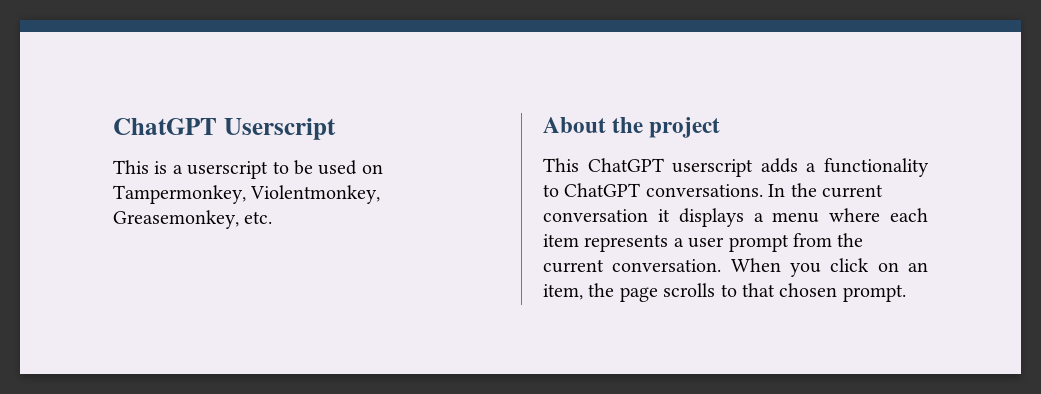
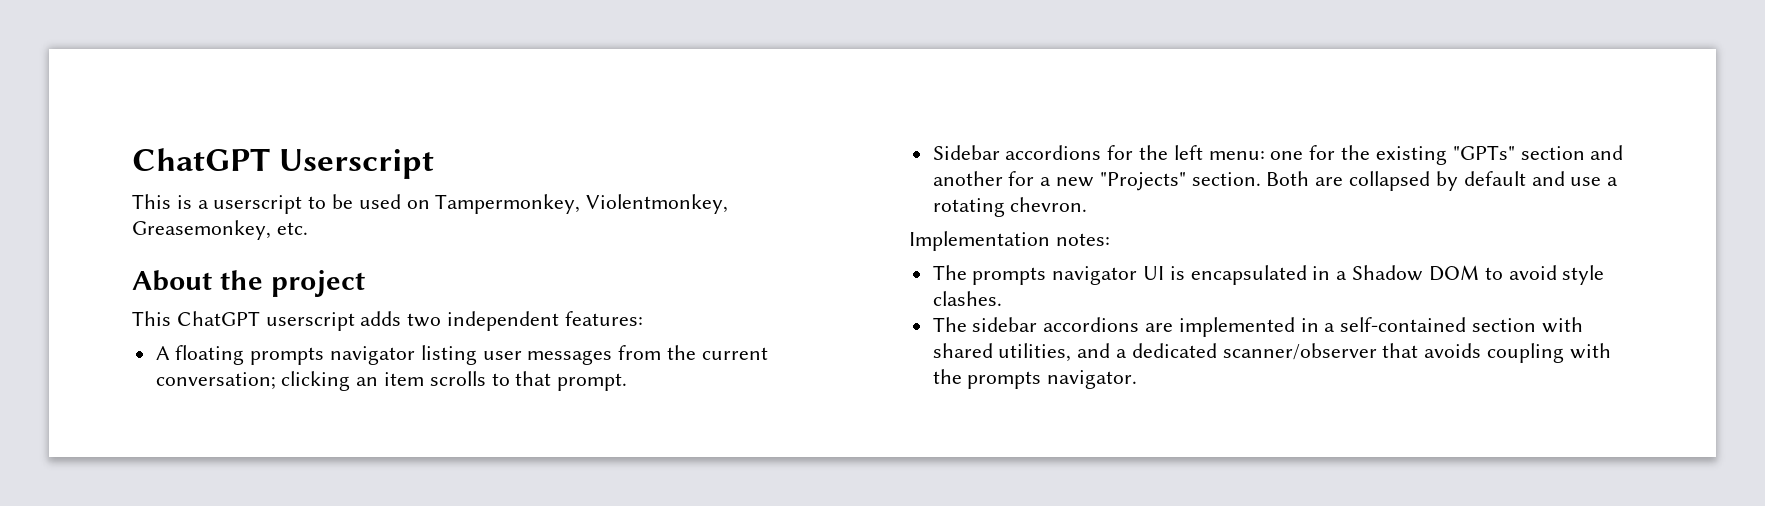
- This ChatGPT userscript adds a functionality to ChatGPT conversations. In the current conversation it displays a menu where each item represents a user prompt from the current conversation. When you click on an item, the page scrolls to that chosen prompt.
+ This ChatGPT userscript adds two independent features:
+ A floating prompts navigator listing user messages from the current conversation; clicking an item scrolls to that prompt.
+ Sidebar accordions for the left menu: one for the existing "GPTs" section and another for a new "Projects" section. Both are collapsed by default and use a rotating chevron.
+ Implementation notes:
+ The prompts navigator UI is encapsulated in a Shadow DOM to avoid style clashes.
+ The sidebar accordions are implemented in a self-contained section with shared utilities, and a dedicated scanner/observer that avoids coupling with the prompts navigator.

